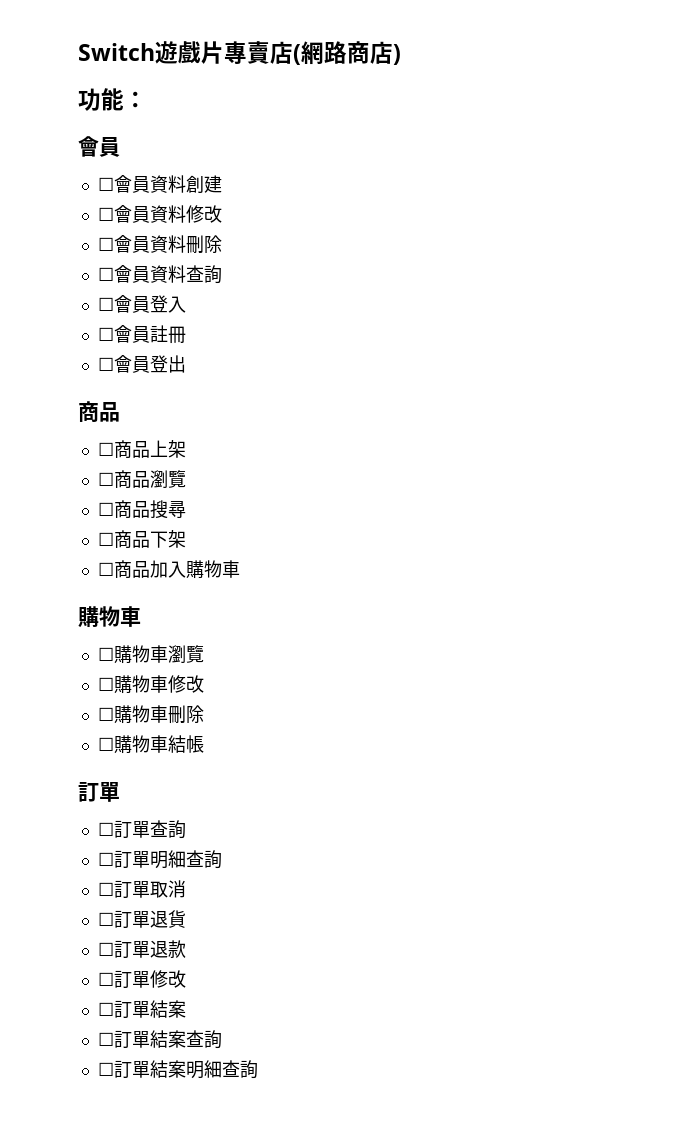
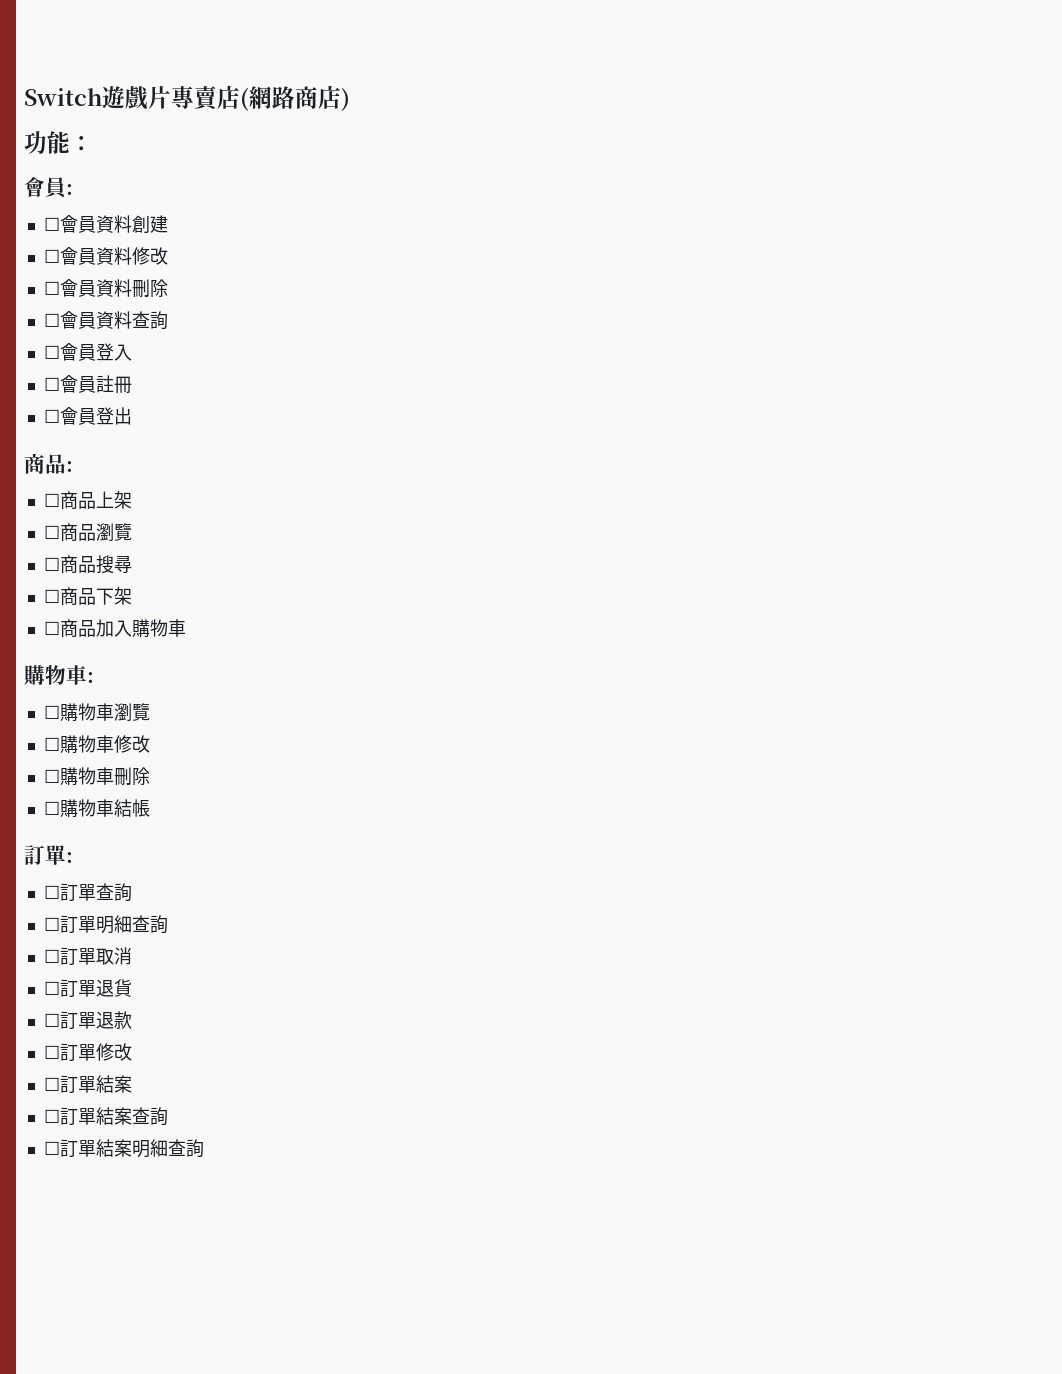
  功能：
- 會員
+ 會員:
  ☐會員登出
- 商品
+ 商品:
  ☐商品加入購物車
- 購物車
+ 購物車:
  ☐購物車結帳
- 訂單
+ 訂單:

